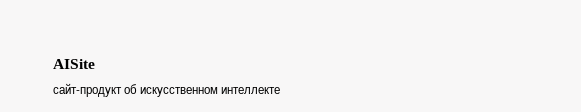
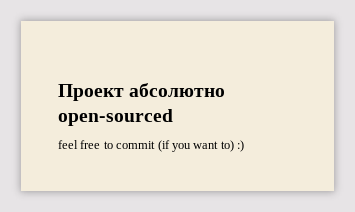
- AISite
- сайт-продукт об искусственном интеллекте
+ Проект абсолютно open-sourced
+ feel free to commit (if you want to) :)

